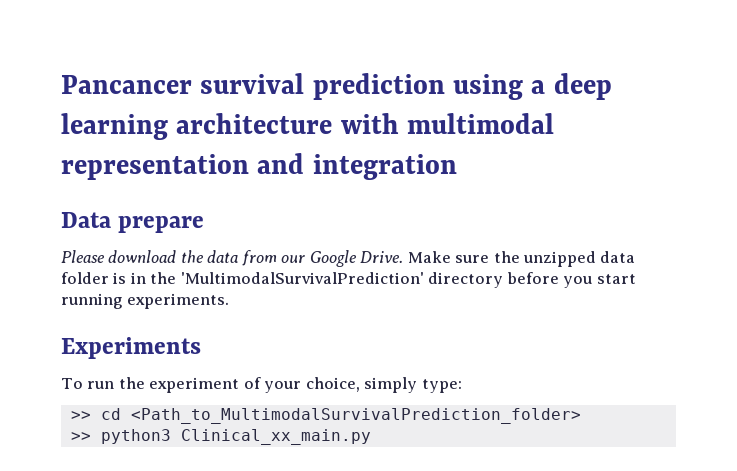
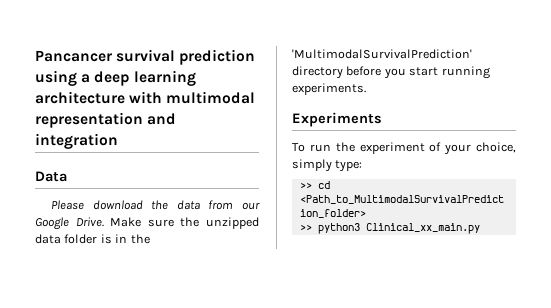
- Data prepare
+ Data

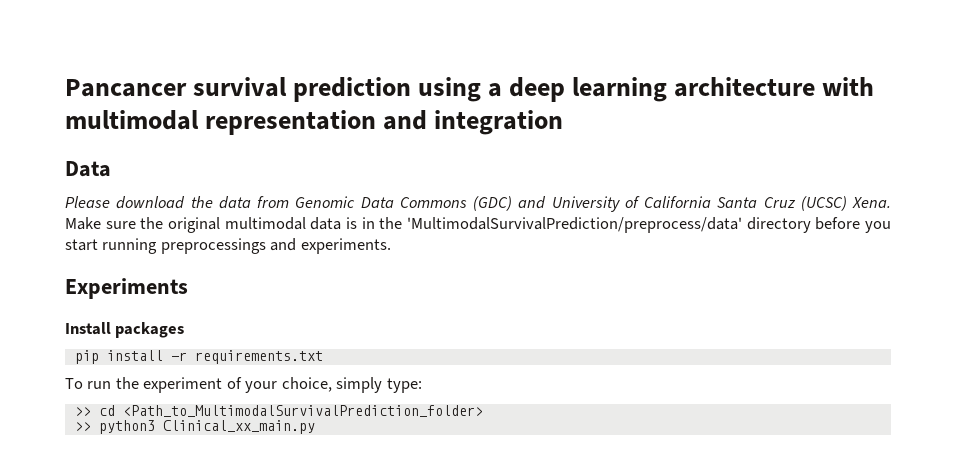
- Please download the data from our Google Drive. Make sure the unzipped data folder is in the 'MultimodalSurvivalPrediction' directory before you start running experiments.
+ Please download the data from Genomic Data Commons (GDC) and University of California Santa Cruz (UCSC) Xena. Make sure the original multimodal data is in the 'MultimodalSurvivalPrediction/preprocess/data' directory before you start running preprocessings and experiments.
+ Install packages
+ pip install -r requirements.txt

